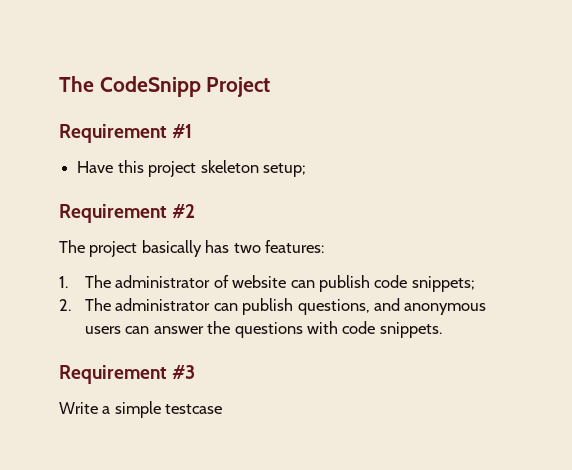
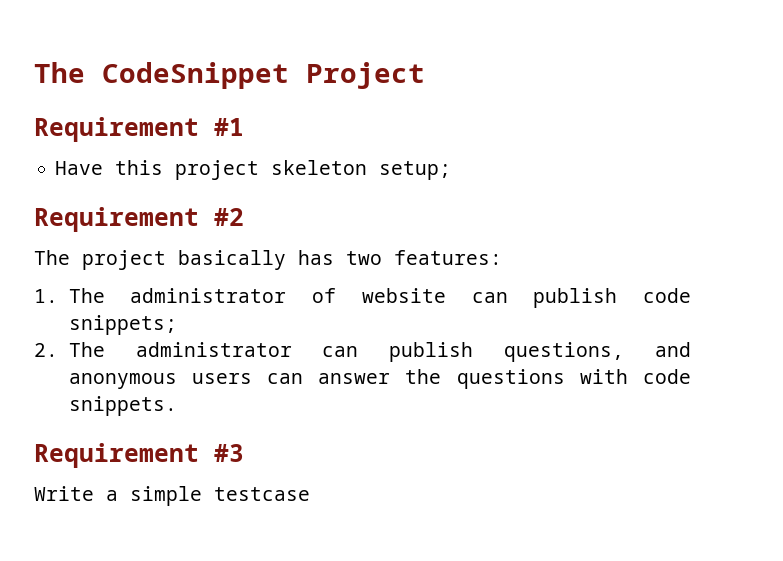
- The CodeSnipp Project
+ The CodeSnippet Project

